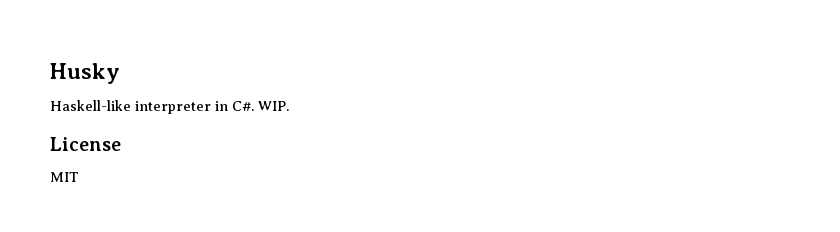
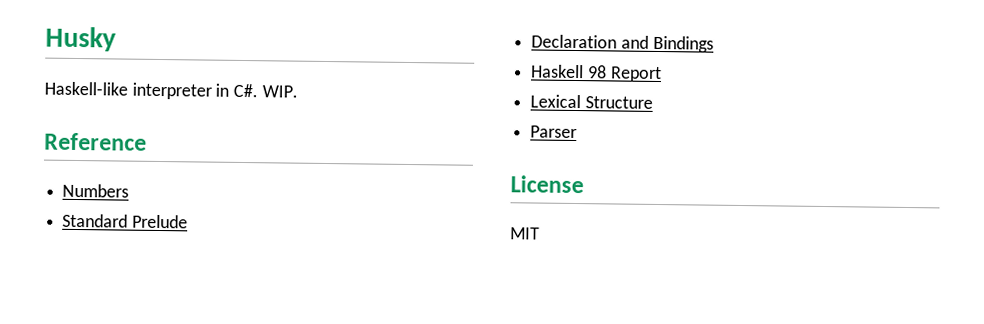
+ Reference
+ Numbers
+ Standard Prelude
+ Declaration and Bindings
+ Haskell 98 Report
+ Lexical Structure
+ Parser

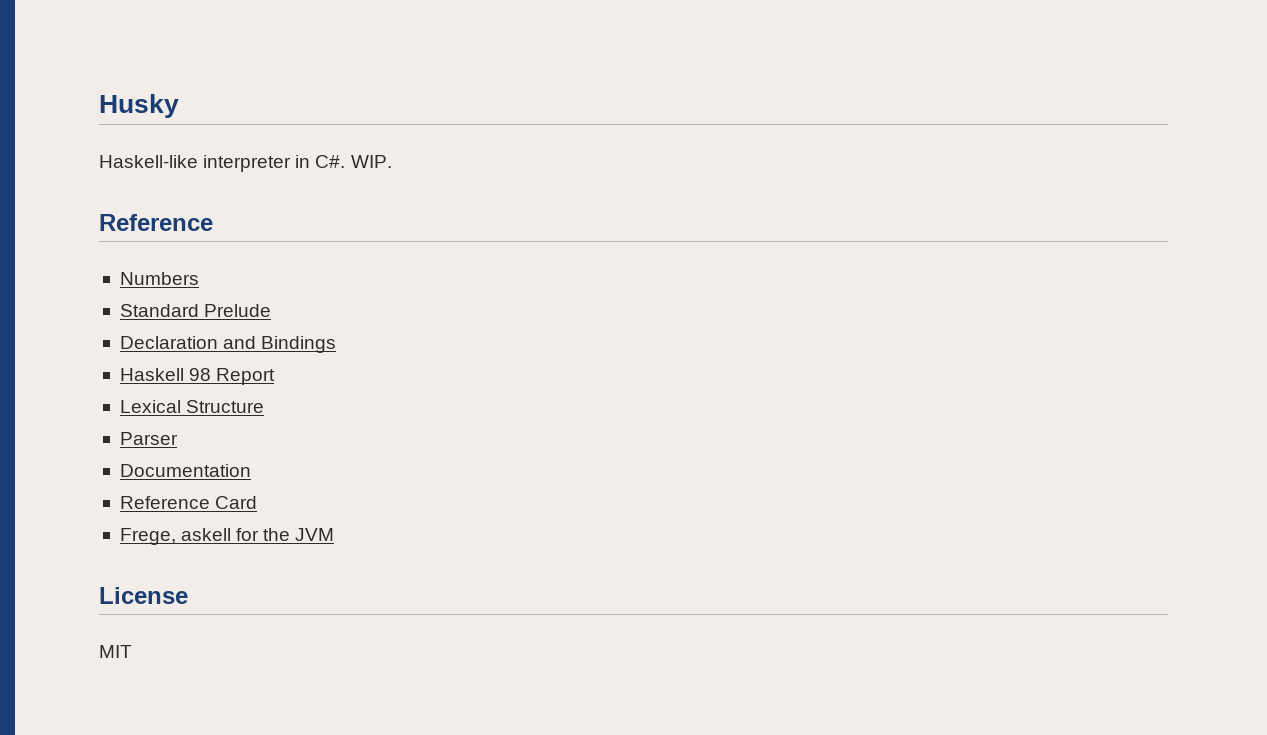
+ Documentation
+ Reference Card
+ Frege, askell for the JVM

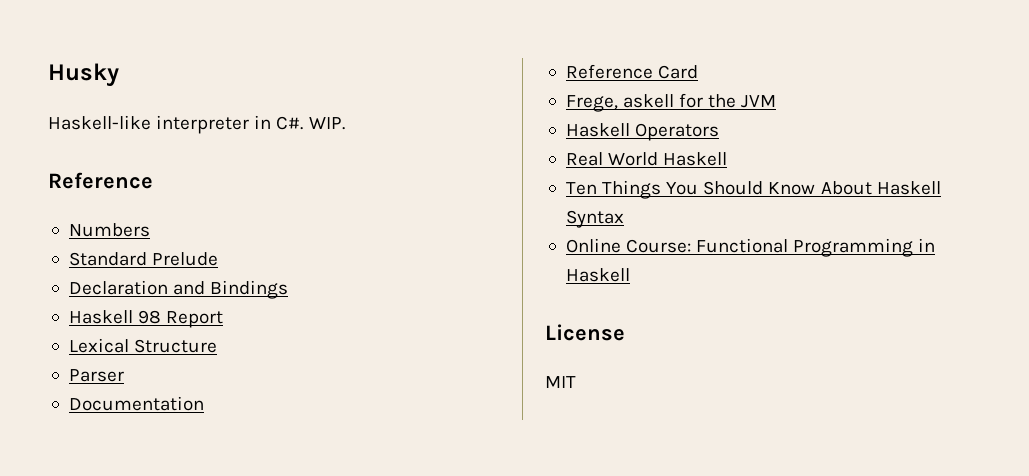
+ Haskell Operators
+ Real World Haskell
+ Ten Things You Should Know About Haskell Syntax
+ Online Course: Functional Programming in Haskell

